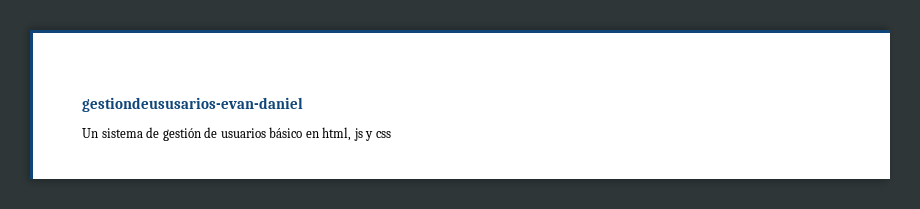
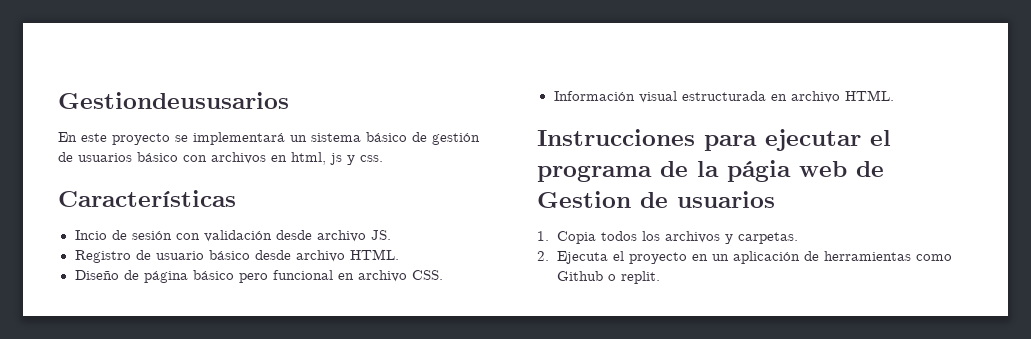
- gestiondeususarios-evan-daniel
- Un sistema de gestión de usuarios básico en html, js y css
+ Gestiondeususarios
+ En este proyecto se implementará un sistema básico de gestión de usuarios básico con archivos en html, js y css.
+ Características
+ Incio de sesión con validación desde archivo JS.
+ Registro de usuario básico desde archivo HTML.
+ Diseño de página básico pero funcional en archivo CSS.
+ Información visual estructurada en archivo HTML.
+ Instrucciones para ejecutar el programa de la págia web de Gestion de usuarios
+ 1. Copia todos los archivos y carpetas.
+ 2. Ejecuta el proyecto en un aplicación de herramientas como Github o replit.

